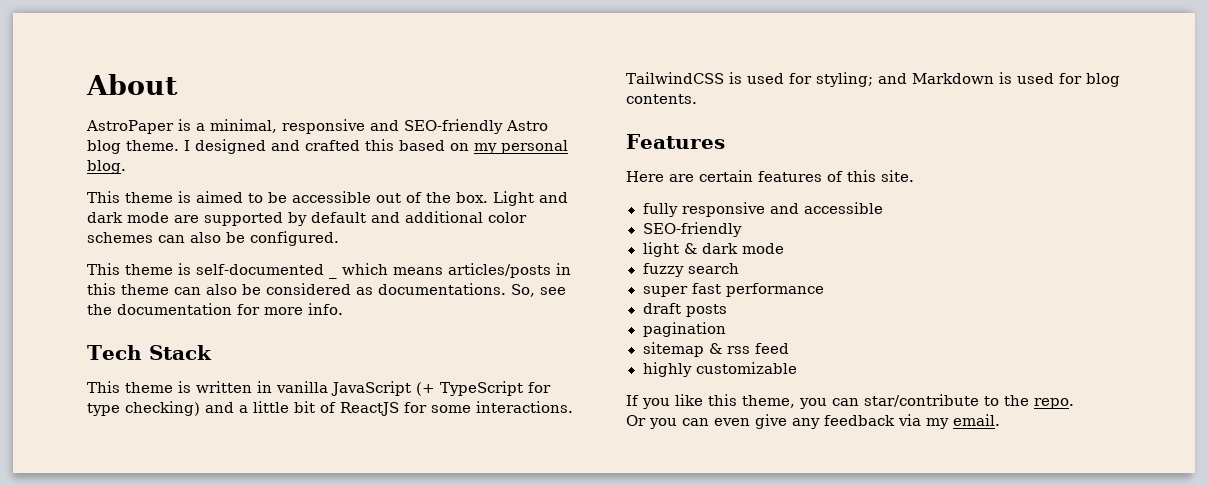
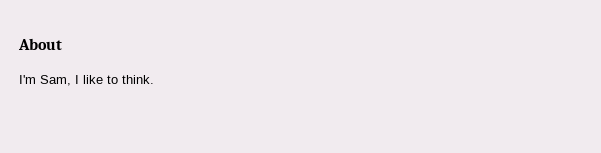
- AstroPaper is a minimal, responsive and SEO-friendly Astro blog theme. I designed and crafted this based on my personal blog.
- This theme is aimed to be accessible out of the box. Light and dark mode are supported by default and additional color schemes can also be configured.
- This theme is self-documented _ which means articles/posts in this theme can also be considered as documentations. So, see the documentation for more info.
- Tech Stack
- This theme is written in vanilla JavaScript (+ TypeScript for type checking) and a little bit of ReactJS for some interactions. TailwindCSS is used for styling; and Markdown is used for blog contents.
- Features
- Here are certain features of this site.
- fully responsive and accessible
- SEO-friendly
- light & dark mode
- fuzzy search
- super fast performance
- draft posts
- pagination
- sitemap & rss feed
- highly customizable
- If you like this theme, you can star/contribute to the repo.
- Or you can even give any feedback via my email.
+ I'm Sam, I like to think.

